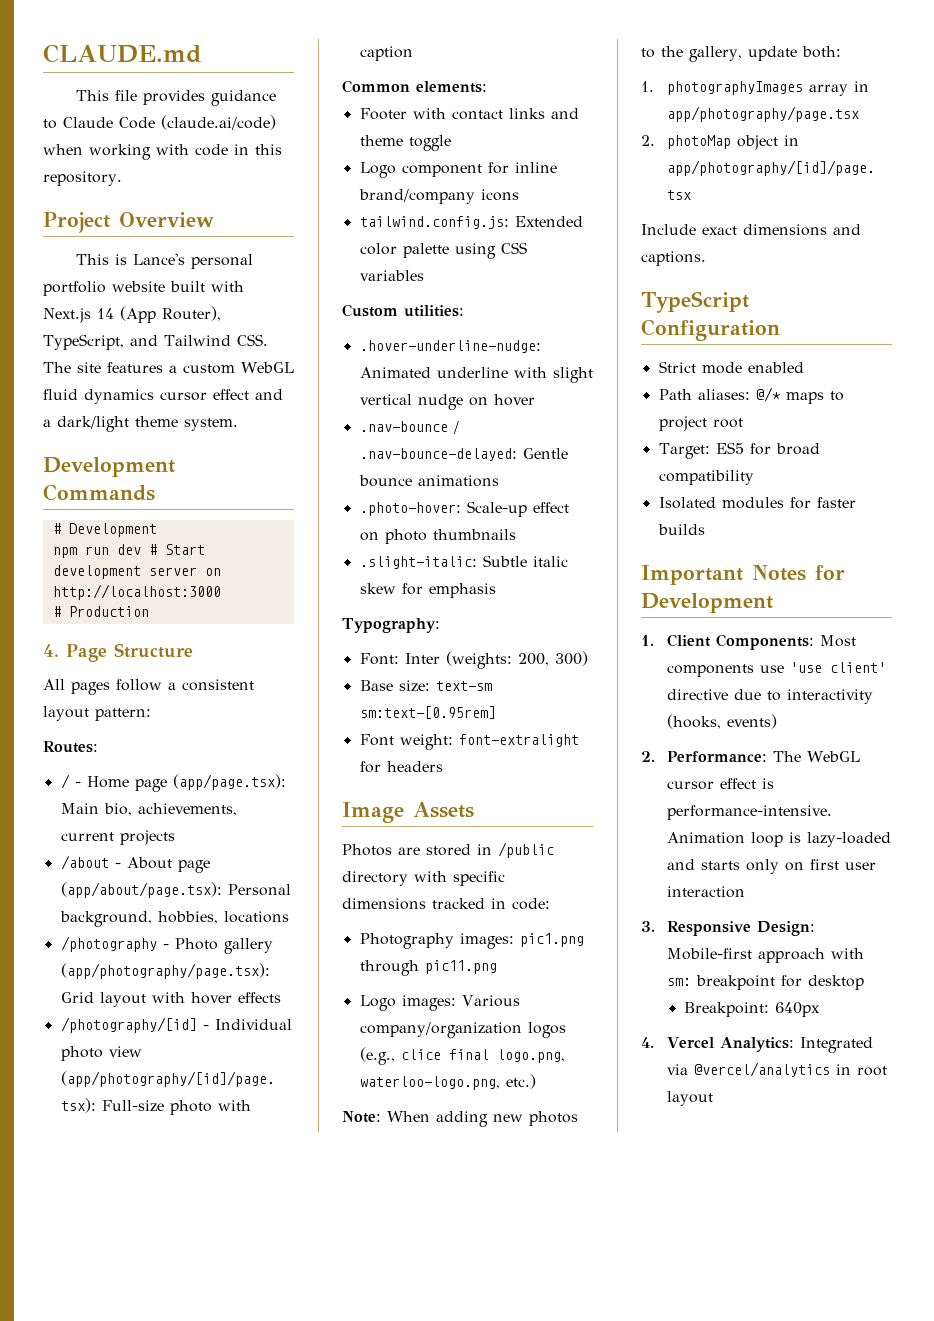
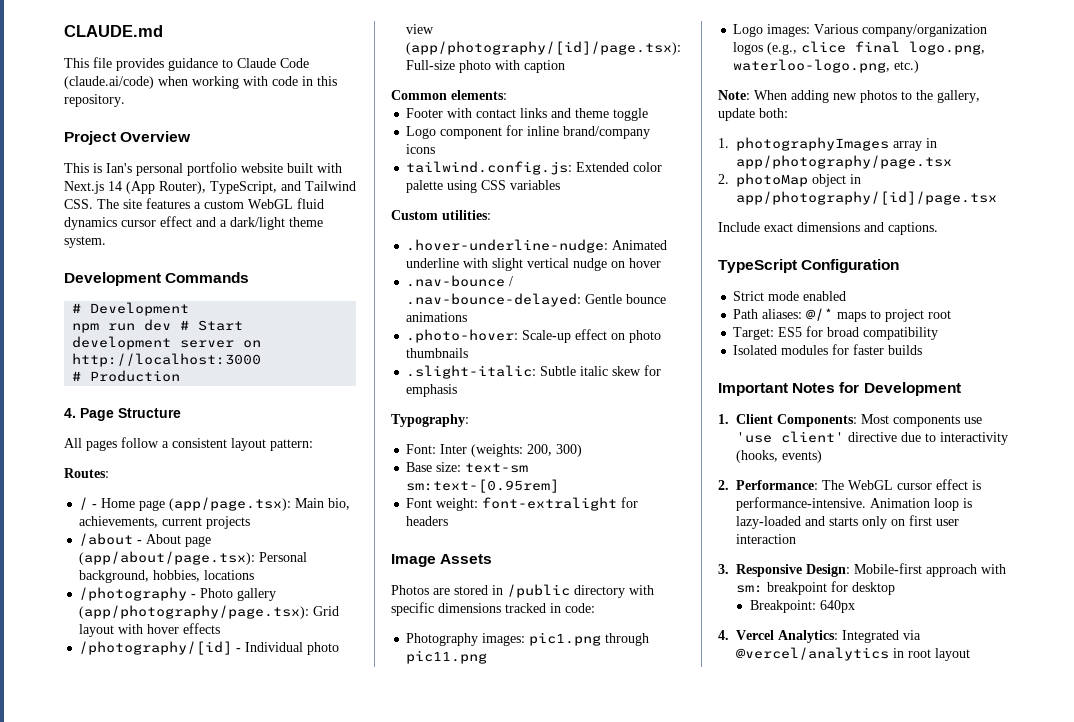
- This is Lance's personal portfolio website built with Next.js 14 (App Router), TypeScript, and Tailwind CSS. The site features a custom WebGL fluid dynamics cursor effect and a dark/light theme system.
+ This is Ian's personal portfolio website built with Next.js 14 (App Router), TypeScript, and Tailwind CSS. The site features a custom WebGL fluid dynamics cursor effect and a dark/light theme system.

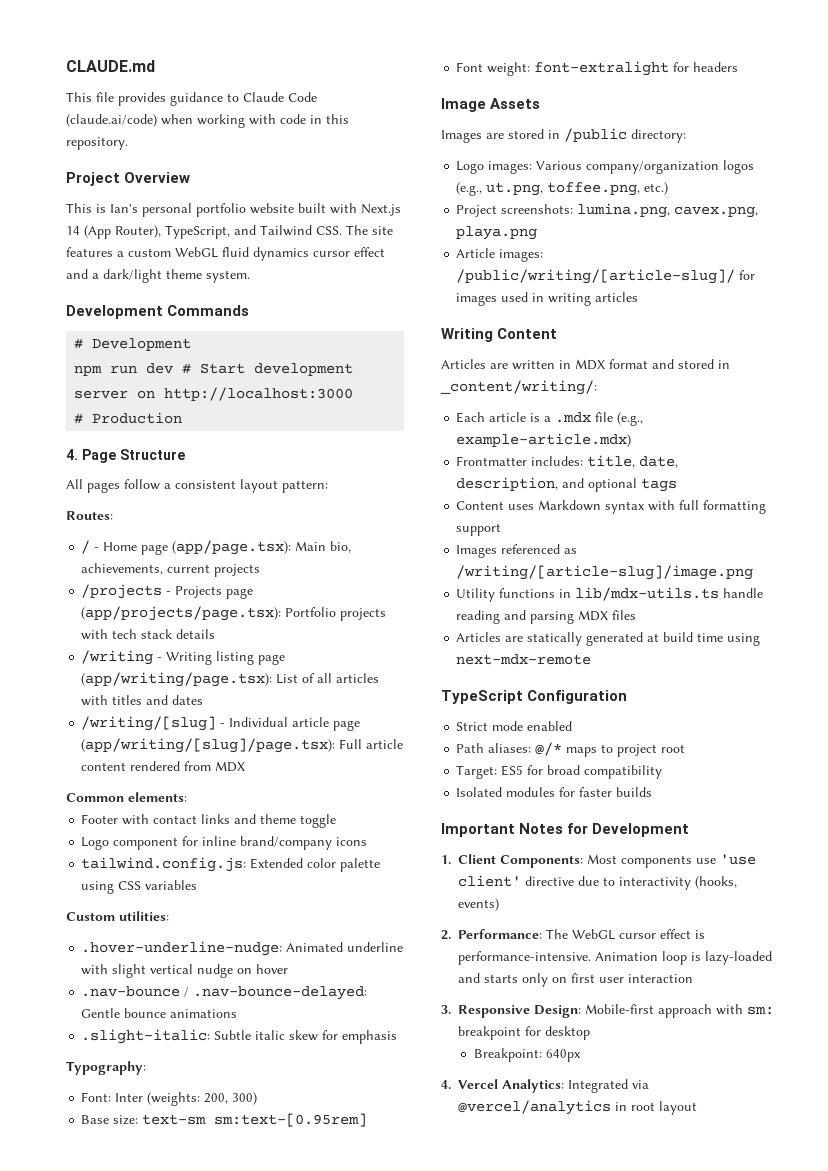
- /about - About page (app/about/page.tsx): Personal background, hobbies, locations
- /photography - Photo gallery (app/photography/page.tsx): Grid layout with hover effects
- /photography/[id] - Individual photo view (app/photography/[id]/page.tsx): Full-size photo with caption
+ /projects - Projects page (app/projects/page.tsx): Portfolio projects with tech stack details
+ /writing - Writing listing page (app/writing/page.tsx): List of all articles with titles and dates
+ /writing/[slug] - Individual article page (app/writing/[slug]/page.tsx): Full article content rendered from MDX
- .photo-hover: Scale-up effect on photo thumbnails
- Photos are stored in /public directory with specific dimensions tracked in code:
- Photography images: pic1.png through pic11.png
+ Images are stored in /public directory:
- Logo images: Various company/organization logos (e.g., clice final logo.png, waterloo-logo.png, etc.)
- Note: When adding new photos to the gallery, update both:
- 1. photographyImages array in app/photography/page.tsx
- 2. photoMap object in app/photography/[id]/page.tsx
- Include exact dimensions and captions.
+ Logo images: Various company/organization logos (e.g., ut.png, toffee.png, etc.)
+ Project screenshots: lumina.png, cavex.png, playa.png
+ Article images: /public/writing/[article-slug]/ for images used in writing articles
+ Writing Content
+ Articles are written in MDX format and stored in _content/writing/:
+ Each article is a .mdx file (e.g., example-article.mdx)
+ Frontmatter includes: title, date, description, and optional tags
+ Content uses Markdown syntax with full formatting support
+ Images referenced as /writing/[article-slug]/image.png
+ Utility functions in lib/mdx-utils.ts handle reading and parsing MDX files
+ Articles are statically generated at build time using next-mdx-remote

